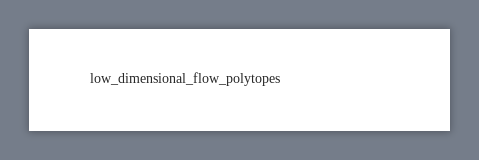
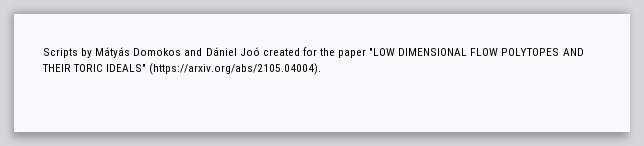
- low_dimensional_flow_polytopes
+ Scripts by Mátyás Domokos and Dániel Joó created for the paper "LOW DIMENSIONAL FLOW POLYTOPES AND THEIR TORIC IDEALS" (https://arxiv.org/abs/2105.04004).

